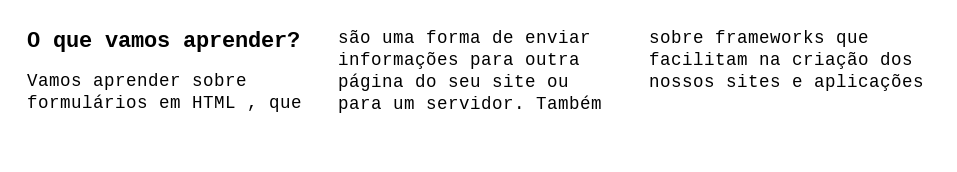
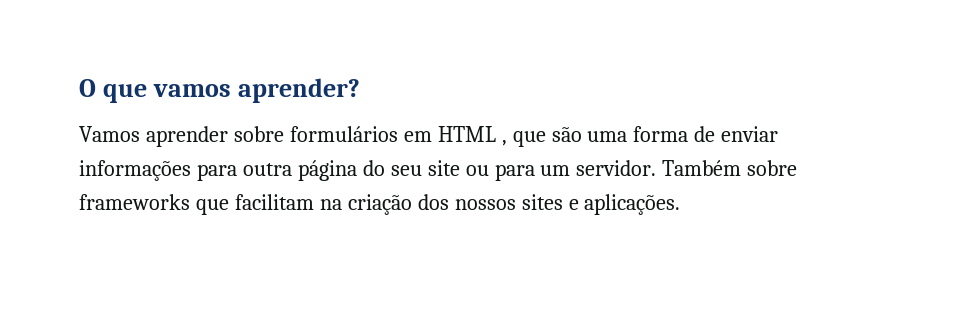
- Também sobre frameworks que facilitam na criação dos nossos sites e aplicações
+ Também sobre frameworks que facilitam na criação dos nossos sites e aplicações.

